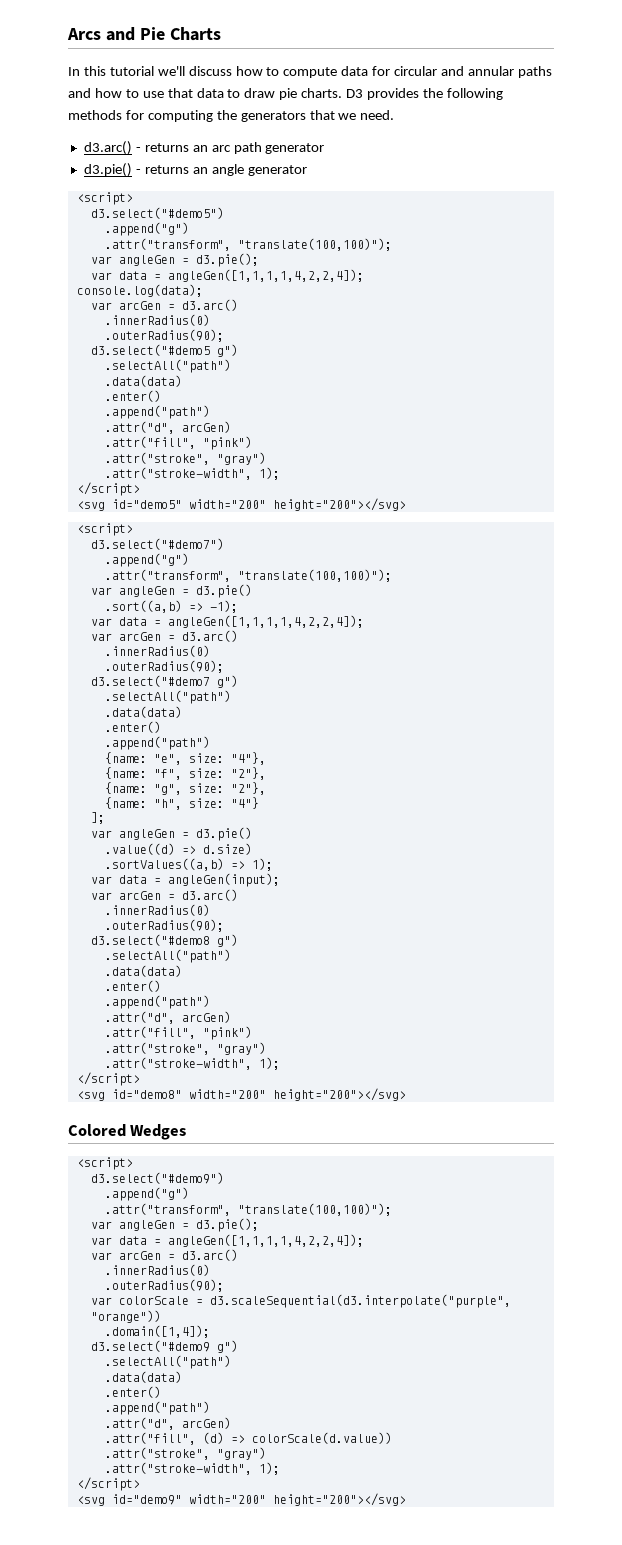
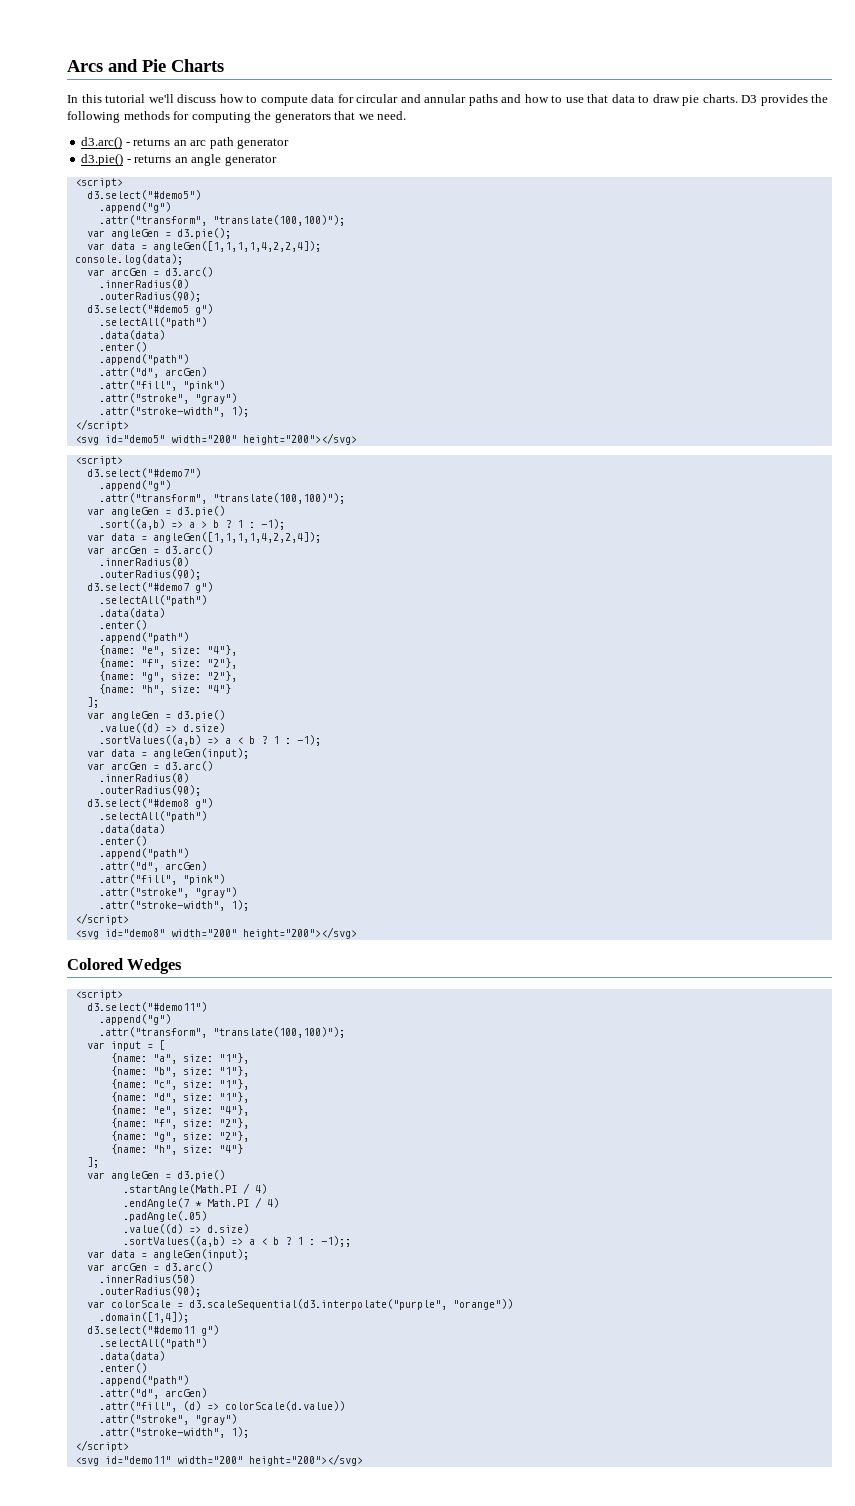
- .sort((a,b) => -1);
+ .sort((a,b) => a > b ? 1 : -1);
- .sortValues((a,b) => 1);
+ .sortValues((a,b) => a < b ? 1 : -1);
- d3.select("#demo9")
+ d3.select("#demo11")
  .append("g")
  .attr("transform", "translate(100,100)");
- var angleGen = d3.pie();
- var data = angleGen([1,1,1,1,4,2,2,4]);
+ var input = [
+ {name: "a", size: "1"},
+ {name: "b", size: "1"},
+ {name: "c", size: "1"},
+ {name: "d", size: "1"},
+ {name: "e", size: "4"},
+ {name: "f", size: "2"},
+ {name: "g", size: "2"},
+ {name: "h", size: "4"}
+ ];
+ var angleGen = d3.pie()
+ .startAngle(Math.PI / 4)
+ .endAngle(7 * Math.PI / 4)
+ .padAngle(.05)
+ .value((d) => d.size)
+ .sortValues((a,b) => a < b ? 1 : -1);;
+ var data = angleGen(input);
  var arcGen = d3.arc()
- .innerRadius(0)
+ .innerRadius(50)
- d3.select("#demo9 g")
+ d3.select("#demo11 g")
- <svg id="demo9" width="200" height="200"></svg>
+ <svg id="demo11" width="200" height="200"></svg>

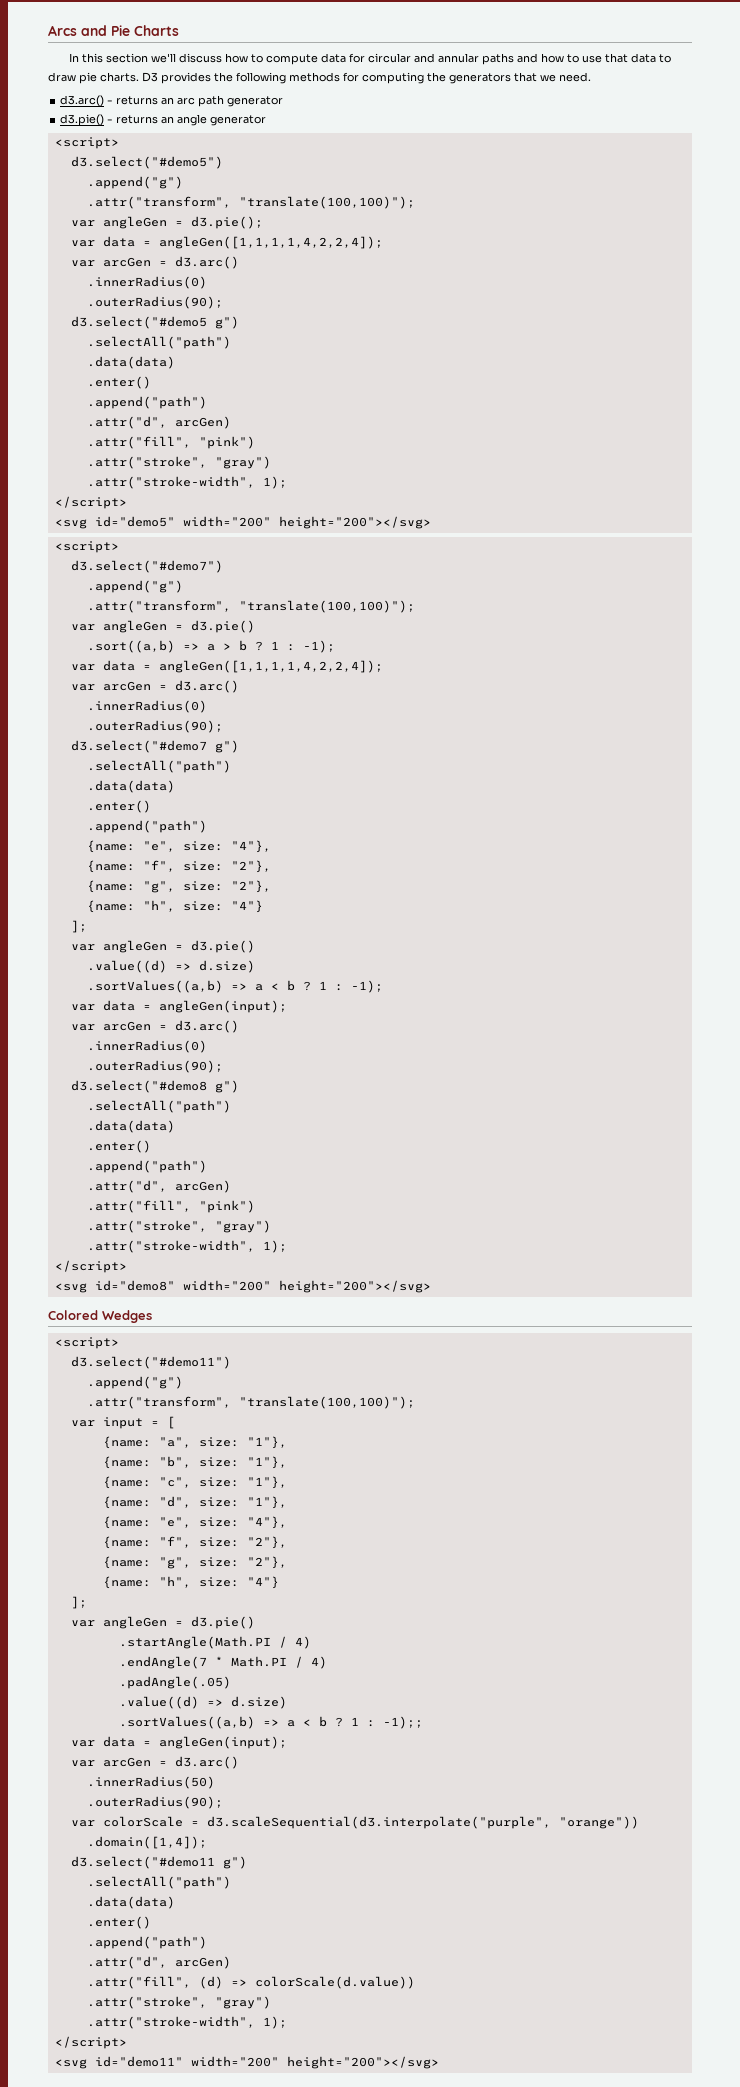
- In this tutorial we'll discuss how to compute data for circular and annular paths and how to use that data to draw pie charts.
+ In this section we'll discuss how to compute data for circular and annular paths and how to use that data to draw pie charts.
- console.log(data);

